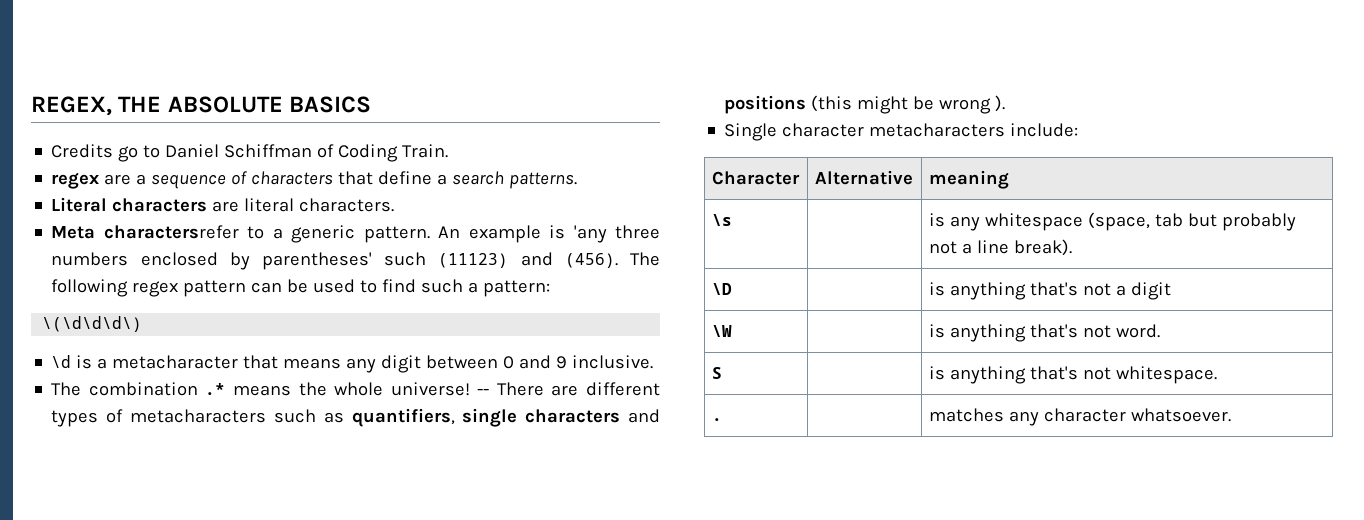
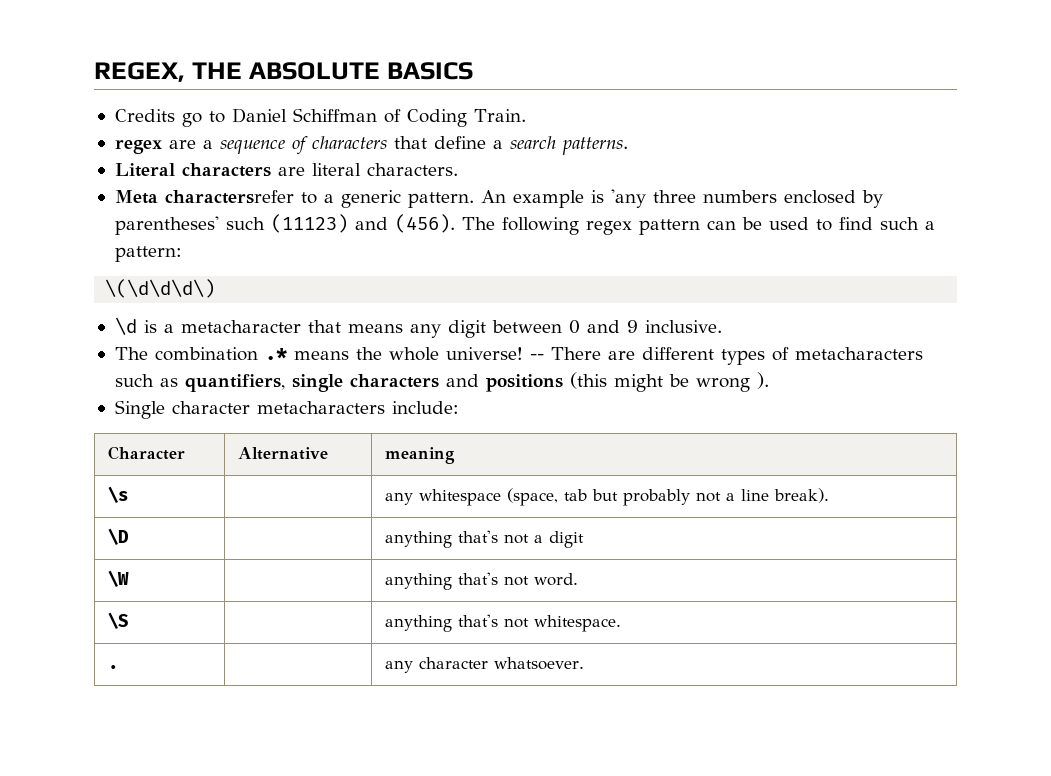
- \s | | is any whitespace (space, tab but probably not a line break).
+ \s | | any whitespace (space, tab but probably not a line break).
- \D | | is anything that's not a digit
+ \D | | anything that's not a digit
- \W | | is anything that's not word.
+ \W | | anything that's not word.
- S | | is anything that's not whitespace.
+ \S | | anything that's not whitespace.
- . | | matches any character whatsoever.
+ . | | any character whatsoever.

